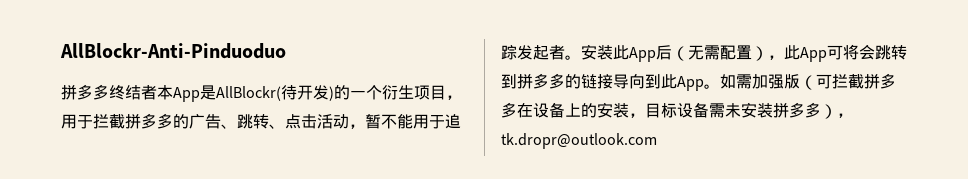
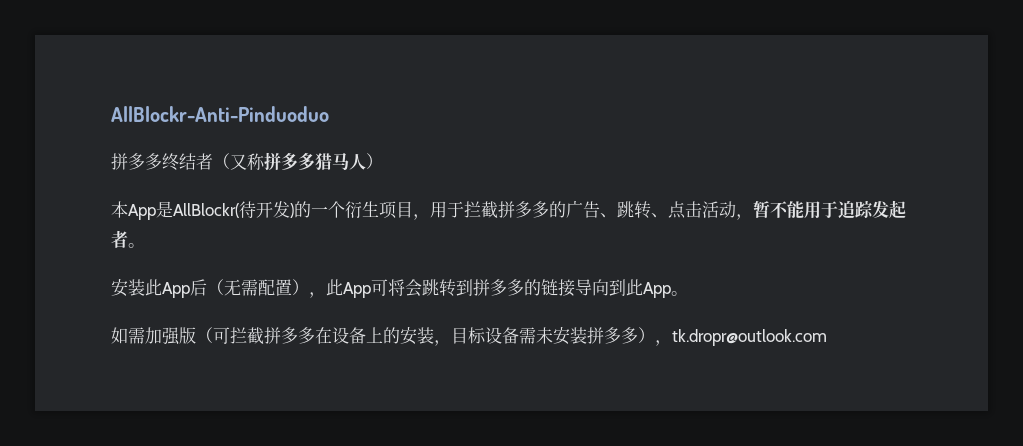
- 拼多多终结者本App是AllBlockr(待开发)的一个衍生项目，用于拦截拼多多的广告、跳转、点击活动，暂不能用于追踪发起者。安装此App后（无需配置），此App可将会跳转到拼多多的链接导向到此App。如需加强版（可拦截拼多多在设备上的安装，目标设备需未安装拼多多），tk.dropr@outlook.com
+ 拼多多终结者（又称拼多多猎马人）
+ 本App是AllBlockr(待开发)的一个衍生项目，用于拦截拼多多的广告、跳转、点击活动，暂不能用于追踪发起者。
+ 安装此App后（无需配置），此App可将会跳转到拼多多的链接导向到此App。
+ 如需加强版（可拦截拼多多在设备上的安装，目标设备需未安装拼多多），tk.dropr@outlook.com

